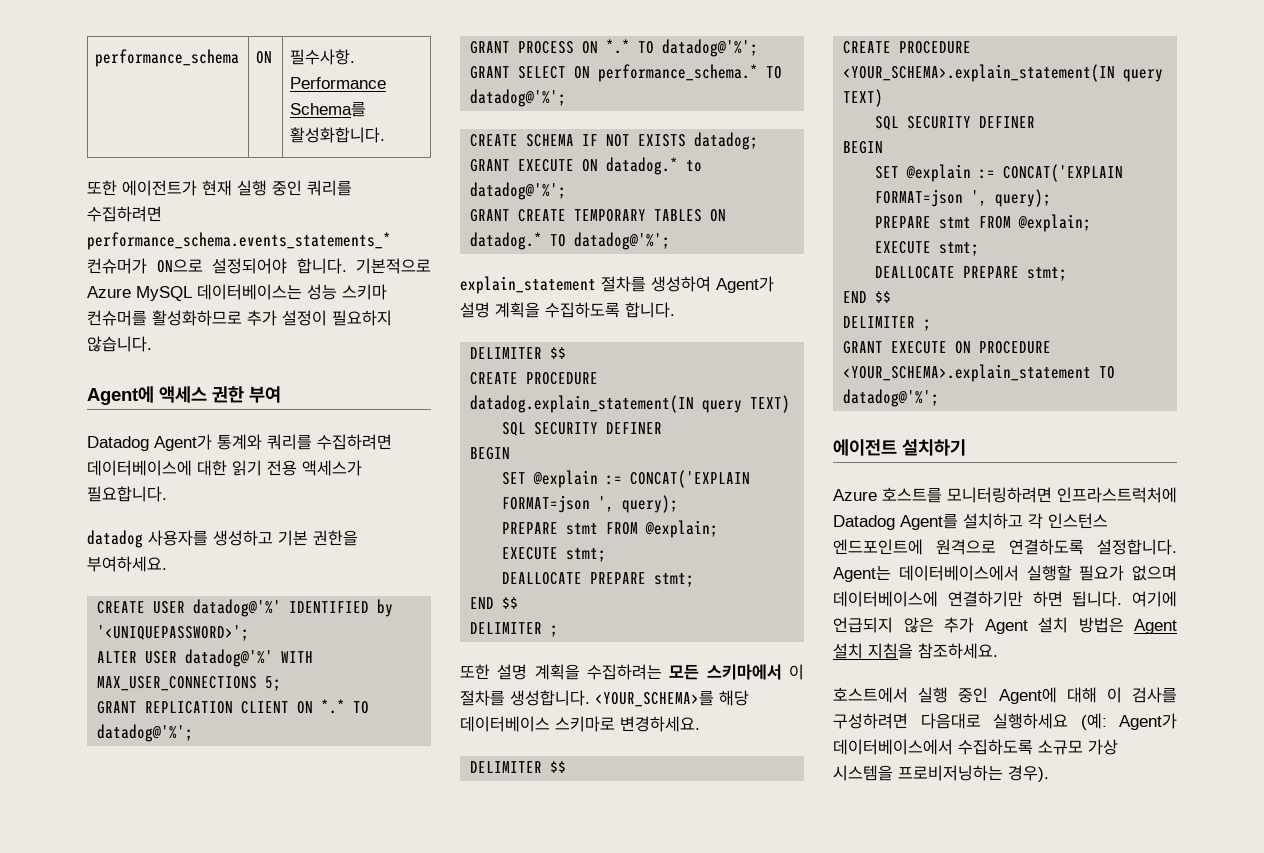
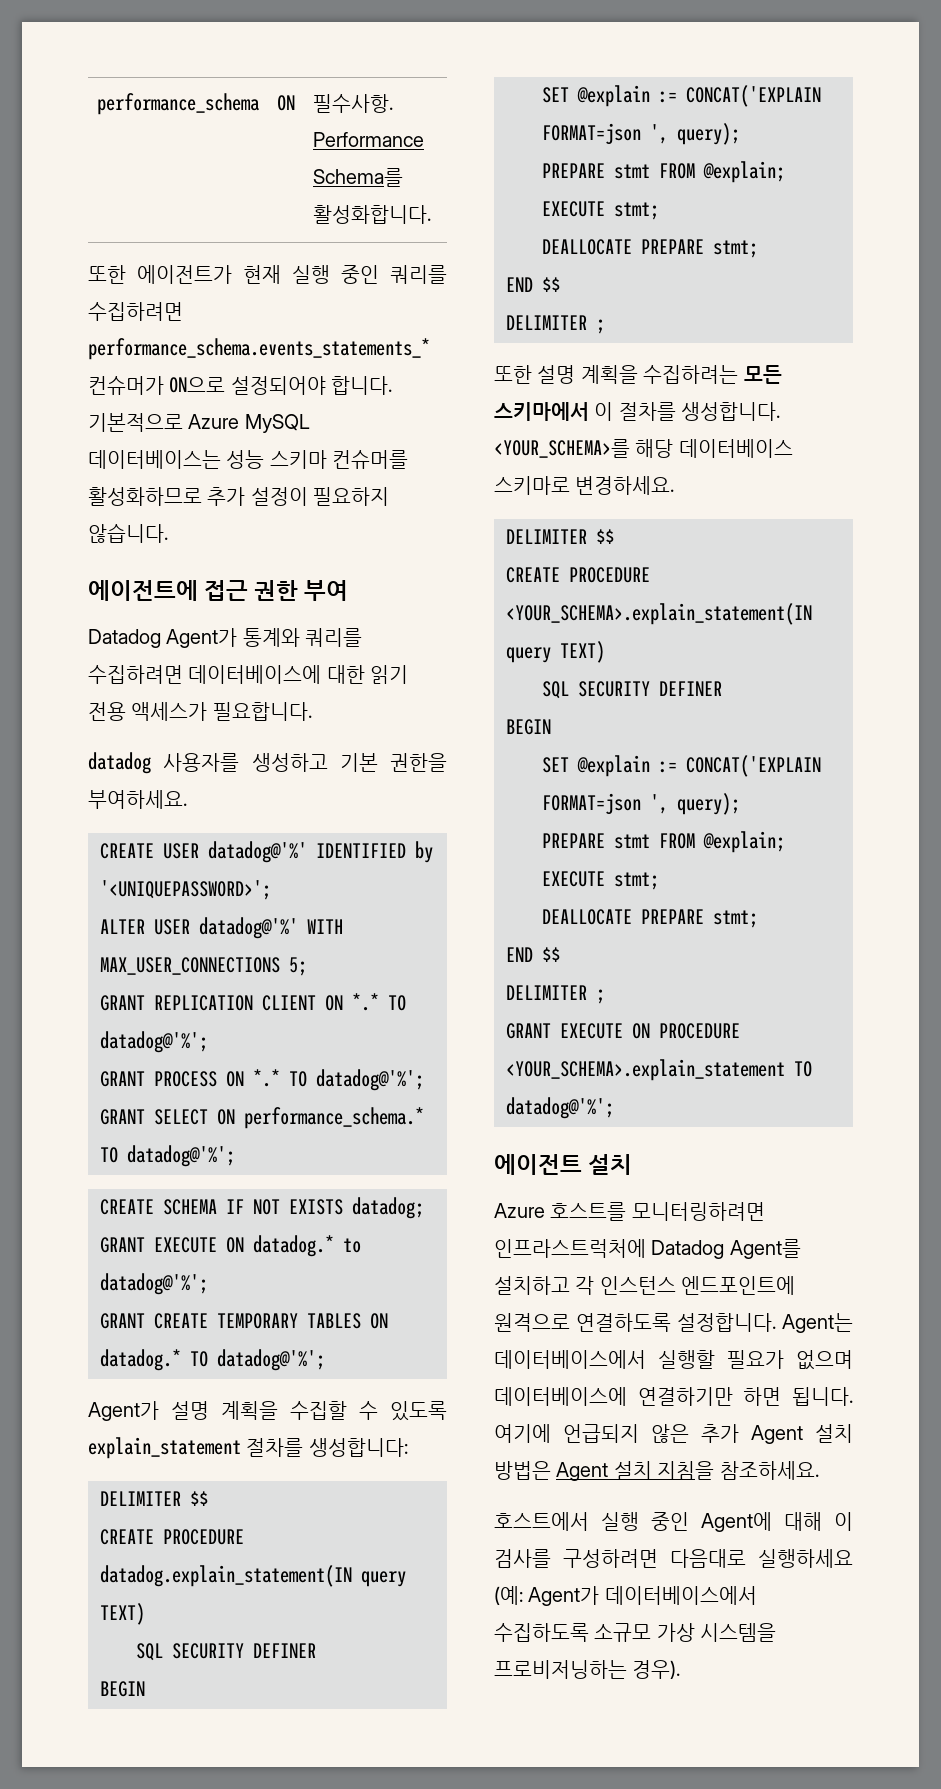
- Agent에 액세스 권한 부여
+ 에이전트에 접근 권한 부여
- explain_statement 절차를 생성하여 Agent가 설명 계획을 수집하도록 합니다.
+ Agent가 설명 계획을 수집할 수 있도록 explain_statement 절차를 생성합니다:
- 에이전트 설치하기
+ 에이전트 설치

